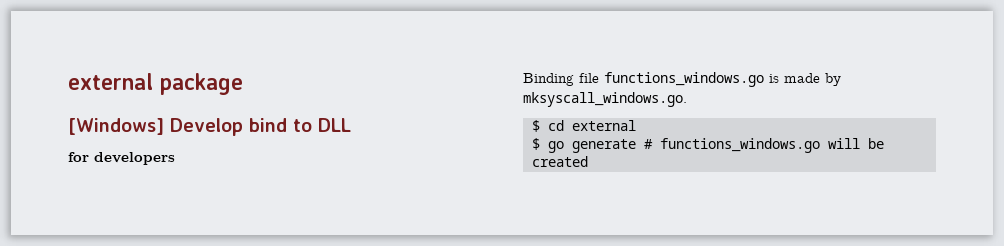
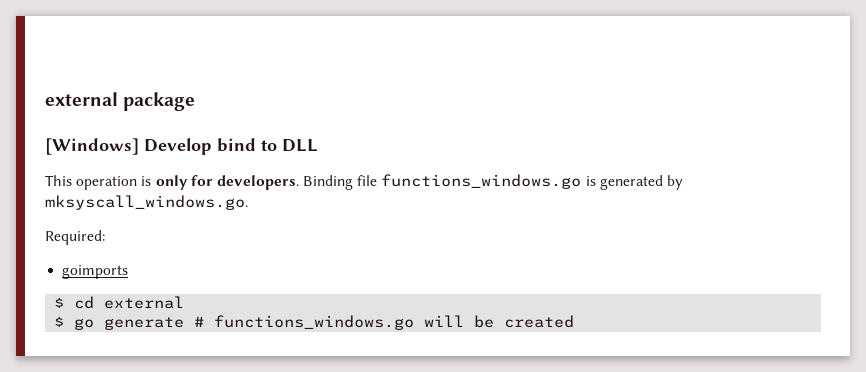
- for developers
- Binding file functions_windows.go is made by mksyscall_windows.go.
+ This operation is only for developers. Binding file functions_windows.go is generated by mksyscall_windows.go.
+ Required:
+ goimports

